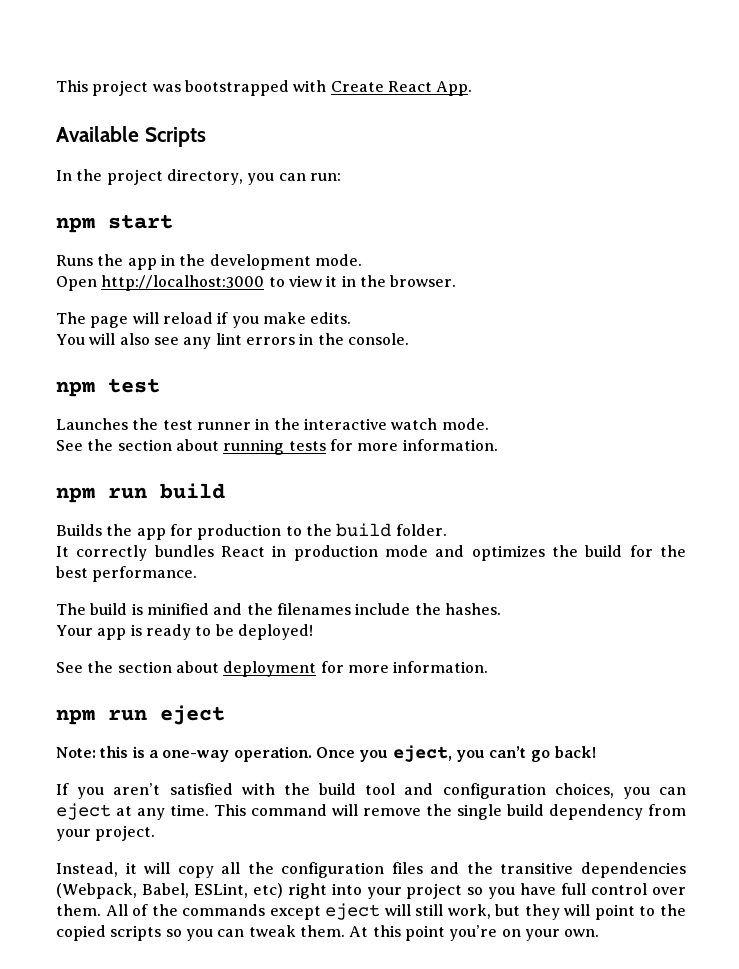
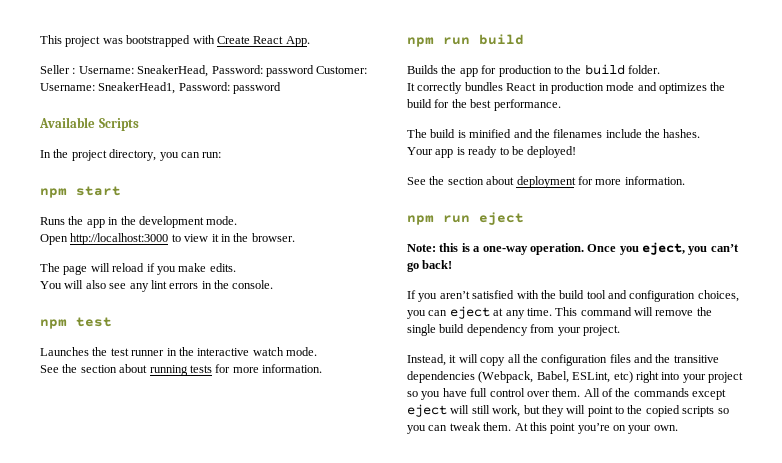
+ Seller : Username: SneakerHead, Password: password Customer: Username: SneakerHead1, Password: password

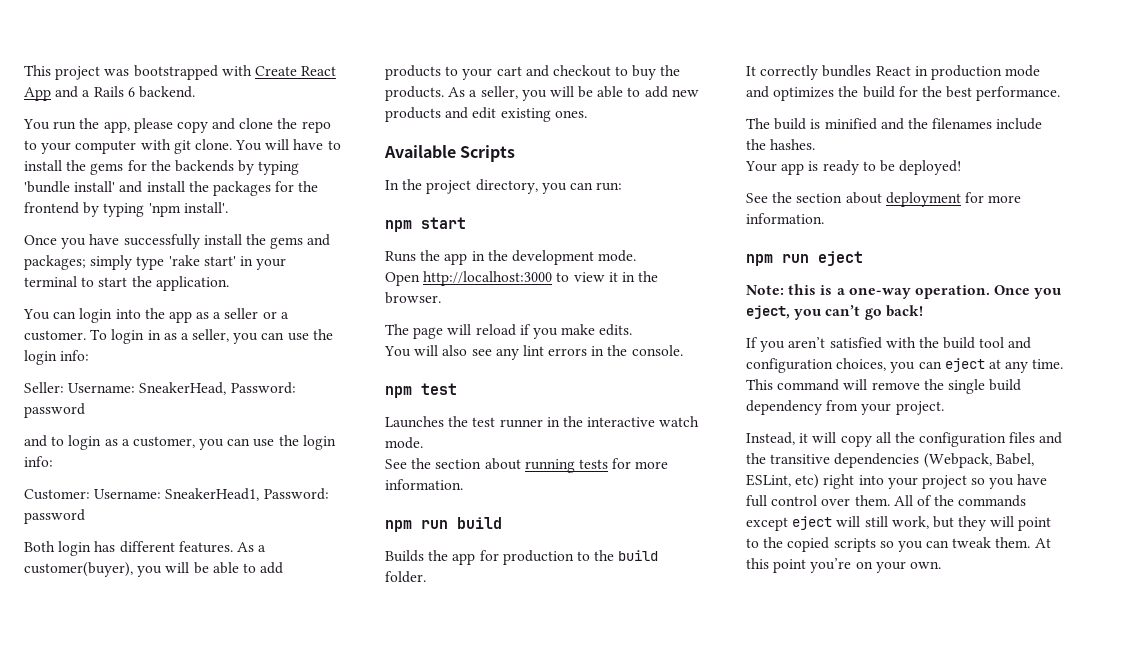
- This project was bootstrapped with Create React App.
- Seller : Username: SneakerHead, Password: password Customer: Username: SneakerHead1, Password: password
+ This project was bootstrapped with Create React App and a Rails 6 backend.
+ You run the app, please copy and clone the repo to your computer with git clone. You will have to install the gems for the backends by typing 'bundle install' and install the packages for the frontend by typing 'npm install'.
+ Once you have successfully install the gems and packages; simply type 'rake start' in your terminal to start the application.
+ You can login into the app as a seller or a customer. To login in as a seller, you can use the login info:
+ Seller: Username: SneakerHead, Password: password
+ and to login as a customer, you can use the login info:
+ Customer: Username: SneakerHead1, Password: password
+ Both login has different features. As a customer(buyer), you will be able to add products to your cart and checkout to buy the products. As a seller, you will be able to add new products and edit existing ones.

